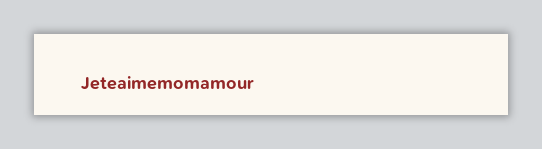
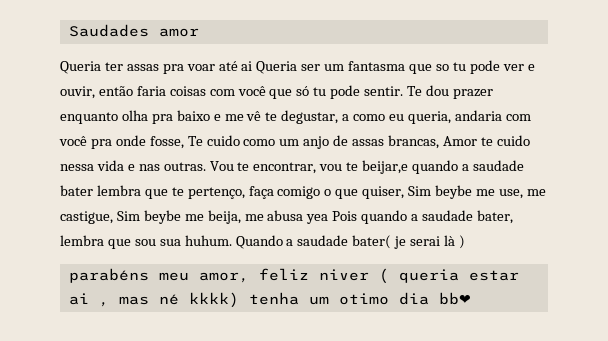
- Jeteaimemomamour
+ Saudades amor
+ Queria ter assas pra voar até ai Queria ser um fantasma que so tu pode ver e ouvir, então faria coisas com você que só tu pode sentir. Te dou prazer enquanto olha pra baixo e me vê te degustar, a como eu queria, andaria com você pra onde fosse, Te cuido como um anjo de assas brancas, Amor te cuido nessa vida e nas outras. Vou te encontrar, vou te beijar,e quando a saudade bater lembra que te pertenço, faça comigo o que quiser, Sim beybe me use, me castigue, Sim beybe me beija, me abusa yea Pois quando a saudade bater, lembra que sou sua huhum. Quando a saudade bater( je serai là )
+ parabéns meu amor, feliz niver ( queria estar ai , mas né kkkk) tenha um otimo dia bb❤

